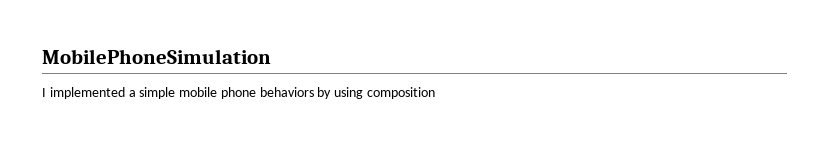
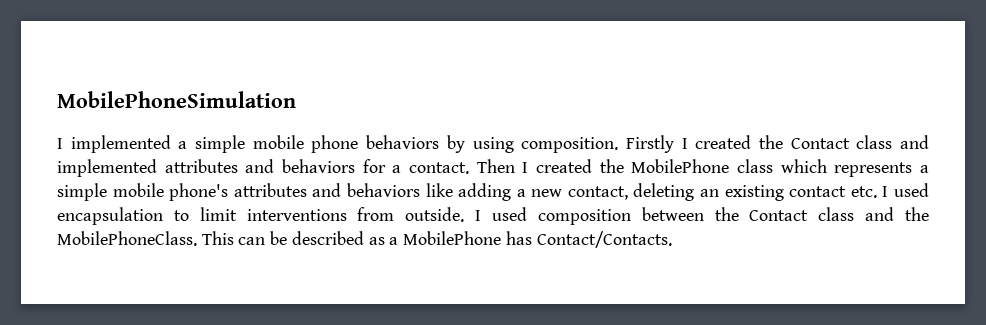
- I implemented a simple mobile phone behaviors by using composition
+ I implemented a simple mobile phone behaviors by using composition. Firstly I created the Contact class and implemented attributes and behaviors for a contact. Then I created the MobilePhone class which represents a simple mobile phone's attributes and behaviors like adding a new contact, deleting an existing contact etc. I used encapsulation to limit interventions from outside. I used composition between the Contact class and the MobilePhoneClass. This can be described as a MobilePhone has Contact/Contacts.

